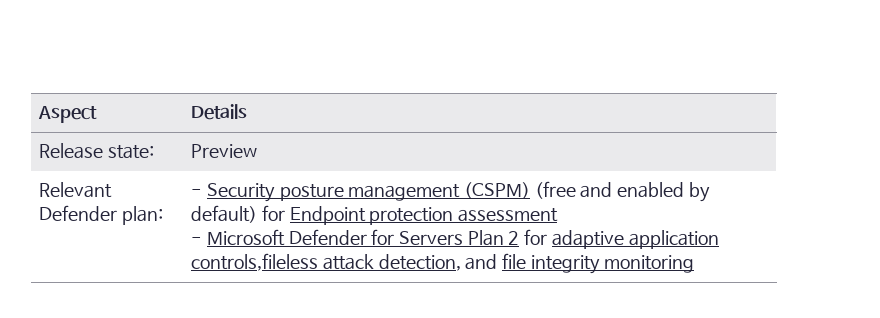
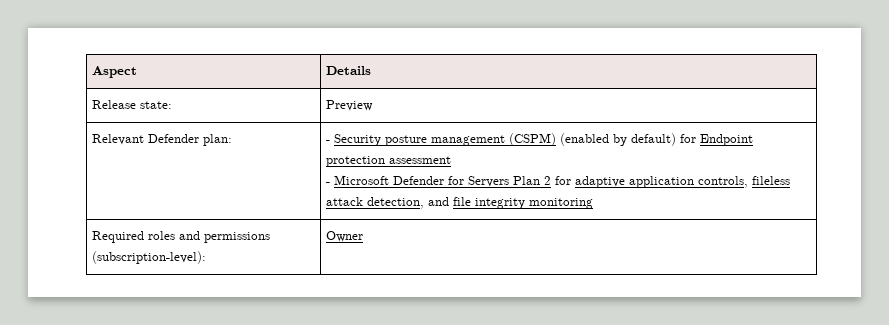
- Relevant Defender plan: | - Security posture management (CSPM) (free and enabled by default) for Endpoint protection assessment
- - Microsoft Defender for Servers Plan 2 for adaptive application controls,fileless attack detection, and file integrity monitoring
+ Relevant Defender plan: | - Security posture management (CSPM) (enabled by default) for Endpoint protection assessment
+ - Microsoft Defender for Servers Plan 2 for adaptive application controls, fileless attack detection, and file integrity monitoring
+ Required roles and permissions (subscription-level): | Owner

